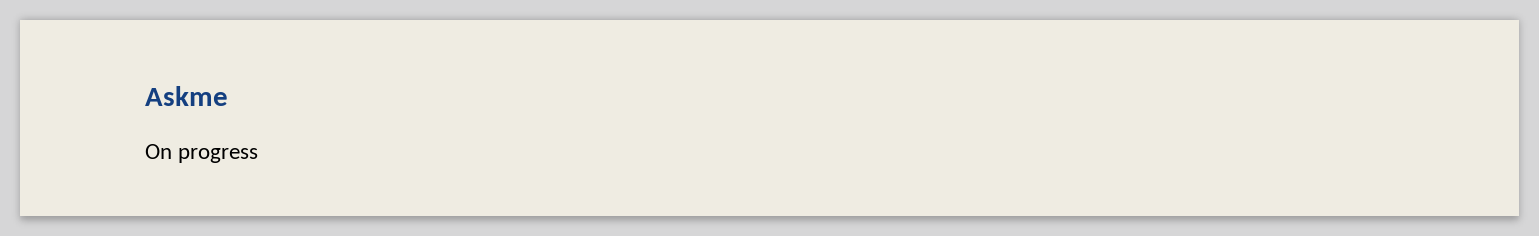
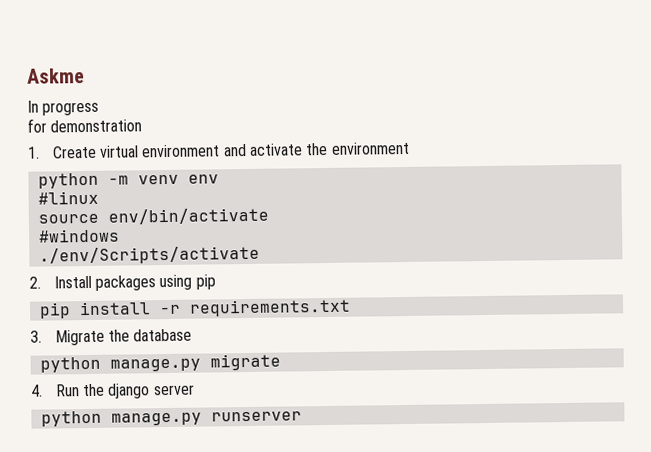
- On progress
+ In progress
+ for demonstration
+ 1. Create virtual environment and activate the environment
+ python -m venv env
+ #linux
+ source env/bin/activate
+ #windows
+ ./env/Scripts/activate
+ 2. Install packages using pip
+ pip install -r requirements.txt
+ 3. Migrate the database
+ python manage.py migrate
+ 4. Run the django server
+ python manage.py runserver

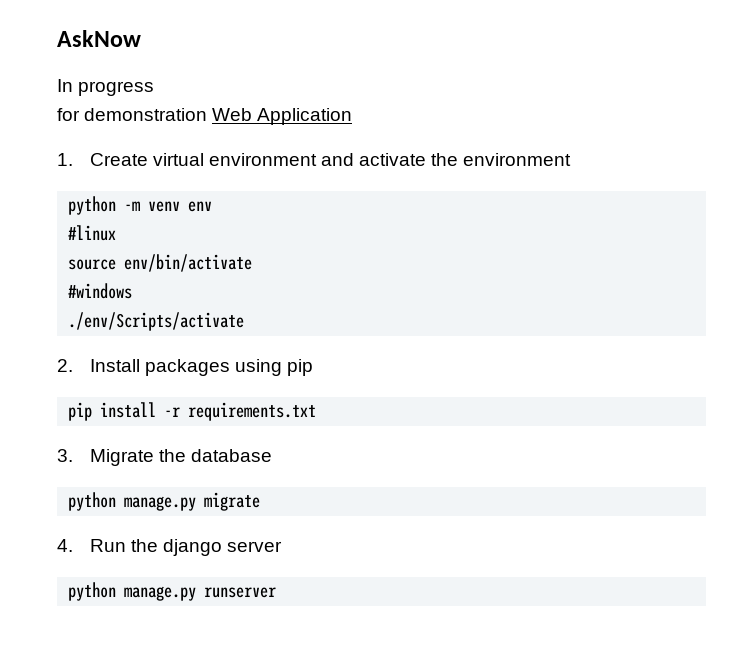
- Askme
+ AskNow
- for demonstration
+ for demonstration Web Application

